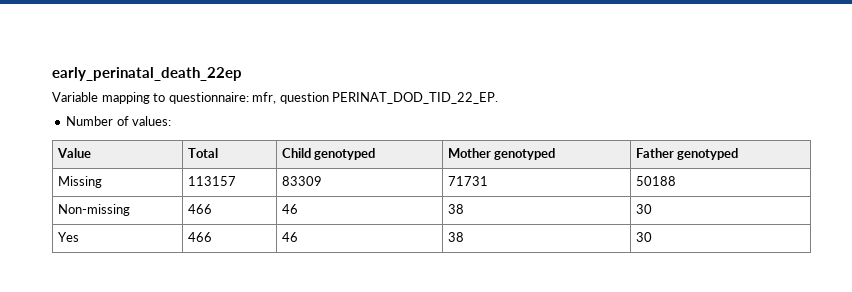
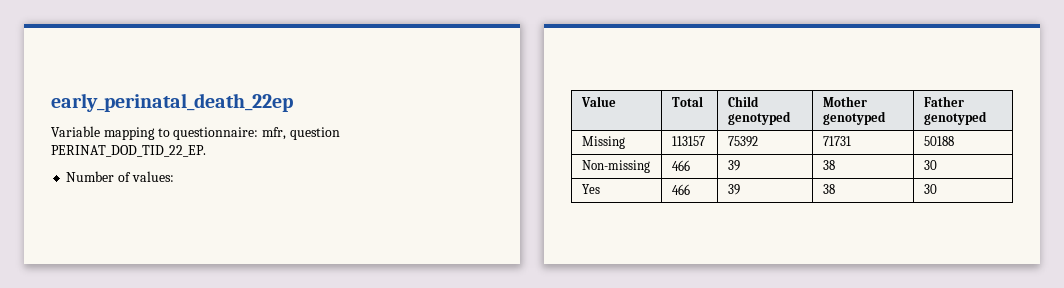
- Missing | 113157 | 83309 | 71731 | 50188
+ Missing | 113157 | 75392 | 71731 | 50188
- Non-missing | 466 | 46 | 38 | 30
+ Non-missing | 466 | 39 | 38 | 30
- Yes | 466 | 46 | 38 | 30
+ Yes | 466 | 39 | 38 | 30

